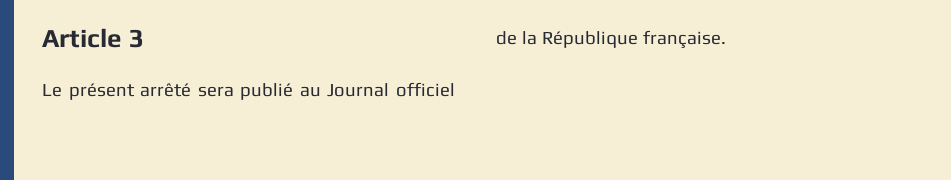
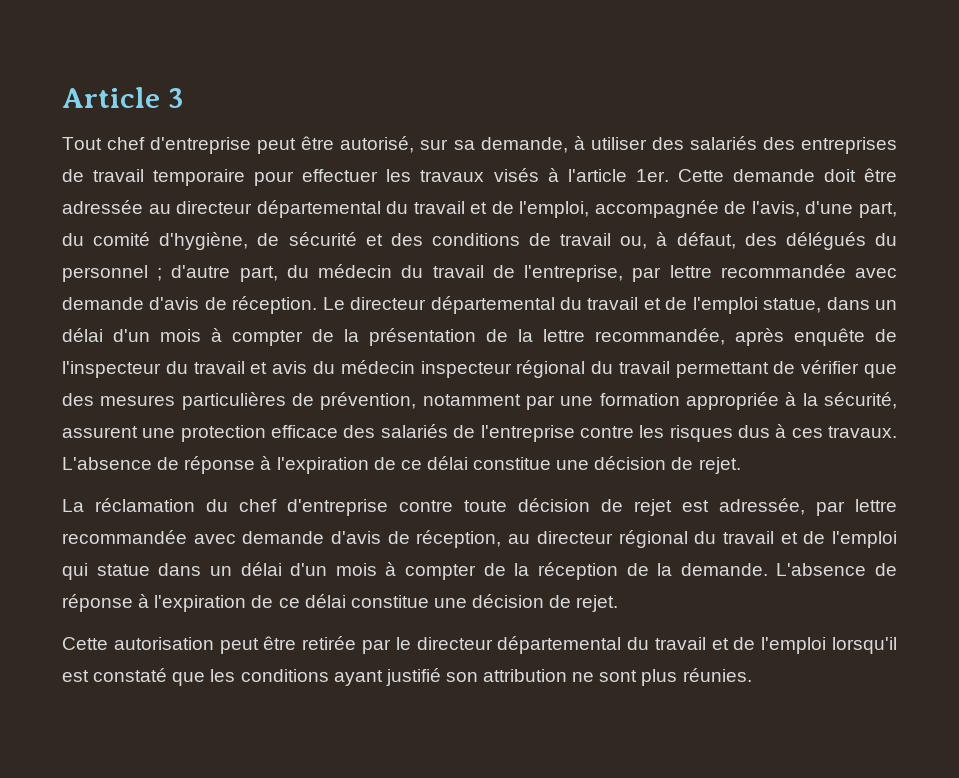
- Le présent arrêté sera publié au Journal officiel de la République française.
+ Tout chef d'entreprise peut être autorisé, sur sa demande, à utiliser des salariés des entreprises de travail temporaire pour effectuer les travaux visés à l'article 1er. Cette demande doit être adressée au directeur départemental du travail et de l'emploi, accompagnée de l'avis, d'une part, du comité d'hygiène, de sécurité et des conditions de travail ou, à défaut, des délégués du personnel ; d'autre part, du médecin du travail de l'entreprise, par lettre recommandée avec demande d'avis de réception. Le directeur départemental du travail et de l'emploi statue, dans un délai d'un mois à compter de la présentation de la lettre recommandée, après enquête de l'inspecteur du travail et avis du médecin inspecteur régional du travail permettant de vérifier que des mesures particulières de prévention, notamment par une formation appropriée à la sécurité, assurent une protection efficace des salariés de l'entreprise contre les risques dus à ces travaux. L'absence de réponse à l'expiration de ce délai constitue une décision de rejet.
+ La réclamation du chef d'entreprise contre toute décision de rejet est adressée, par lettre recommandée avec demande d'avis de réception, au directeur régional du travail et de l'emploi qui statue dans un délai d'un mois à compter de la réception de la demande. L'absence de réponse à l'expiration de ce délai constitue une décision de rejet.
+ Cette autorisation peut être retirée par le directeur départemental du travail et de l'emploi lorsqu'il est constaté que les conditions ayant justifié son attribution ne sont plus réunies.

